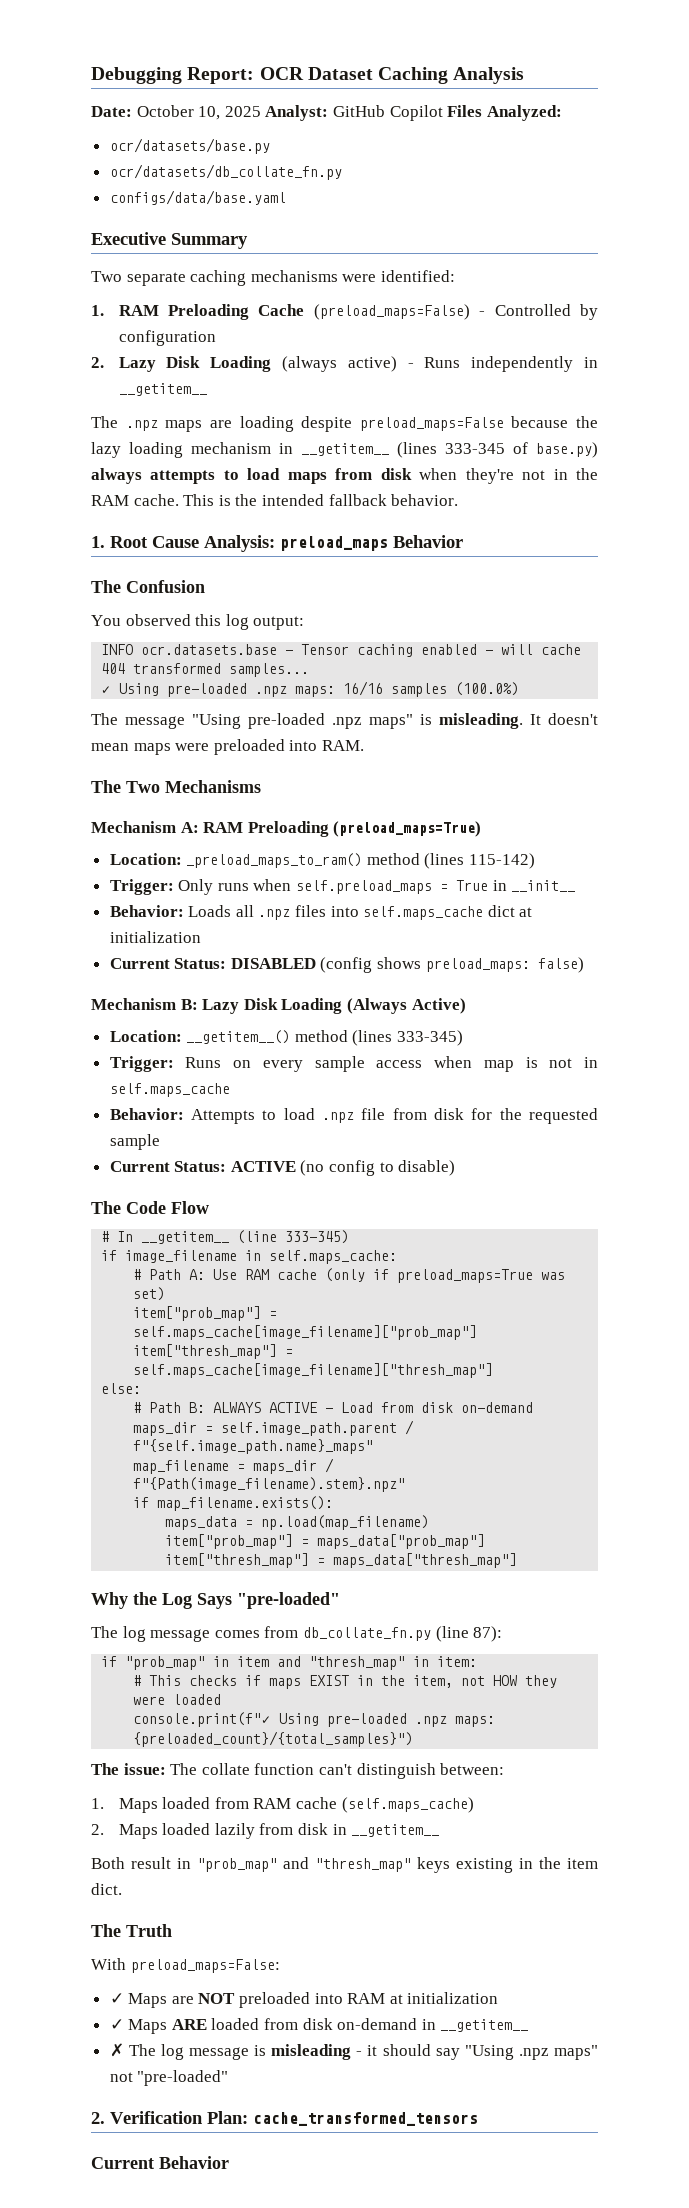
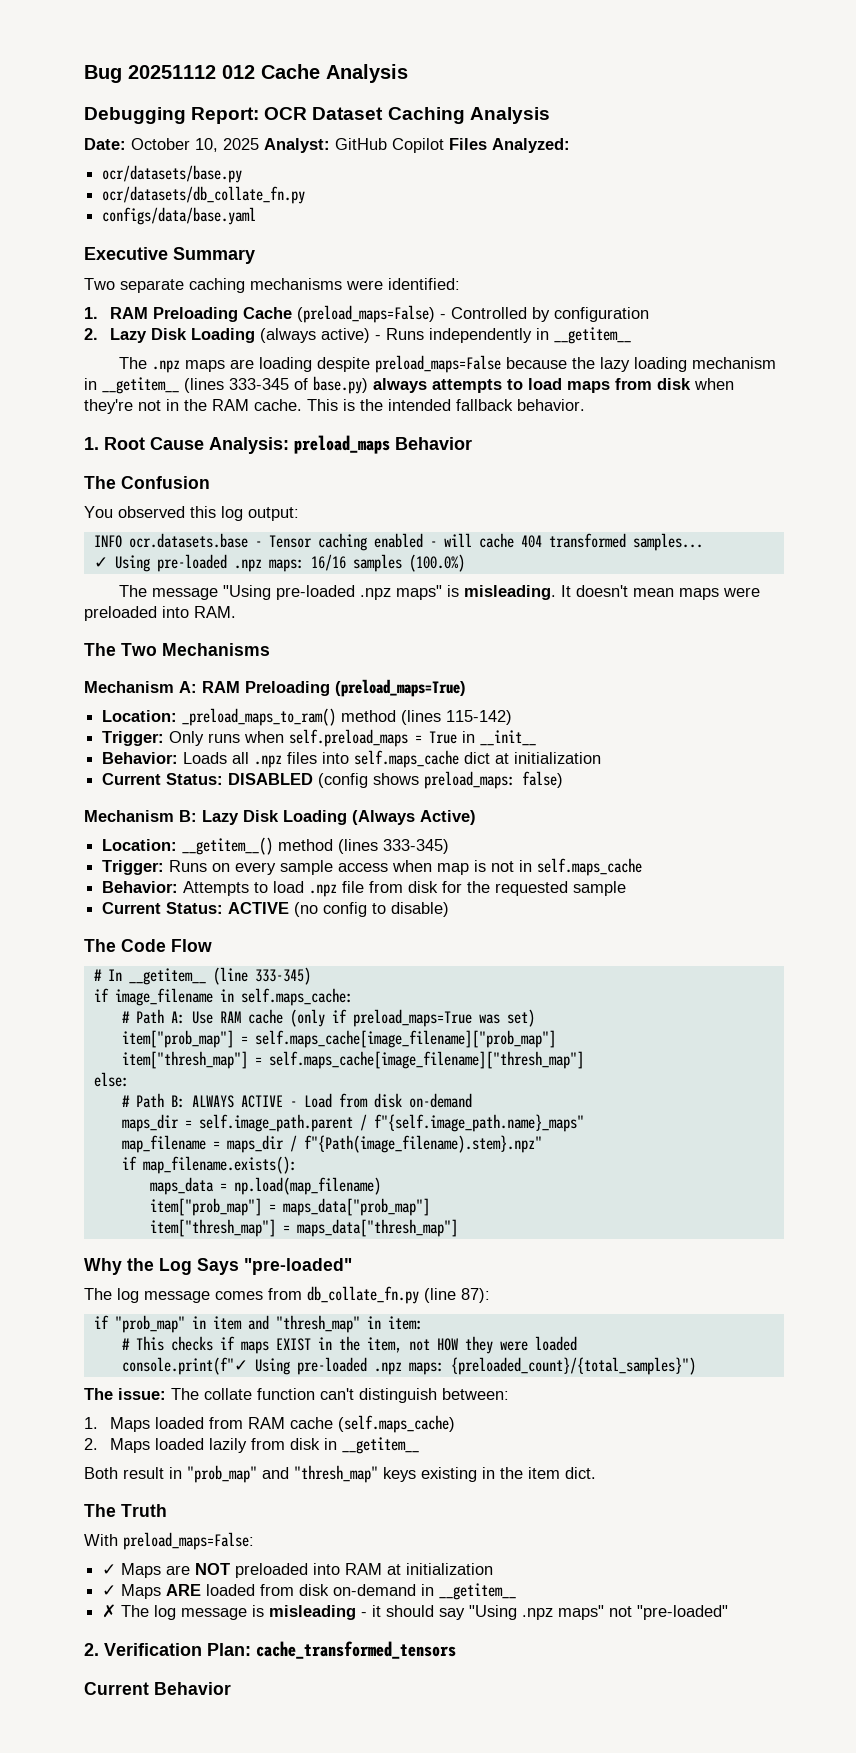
+ Bug 20251112 012 Cache Analysis

